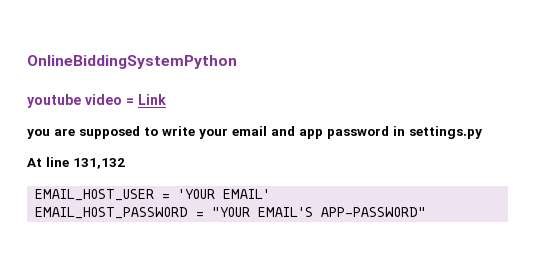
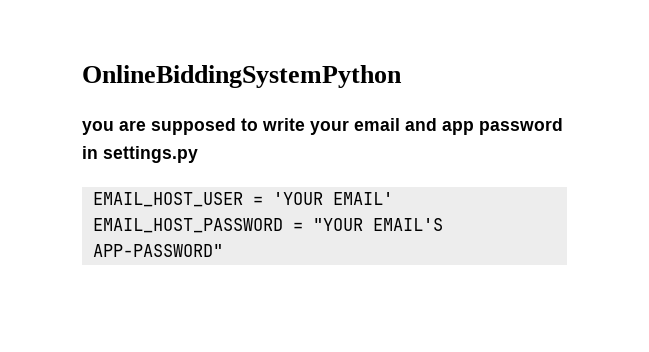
- youtube video = Link
- At line 131,132

